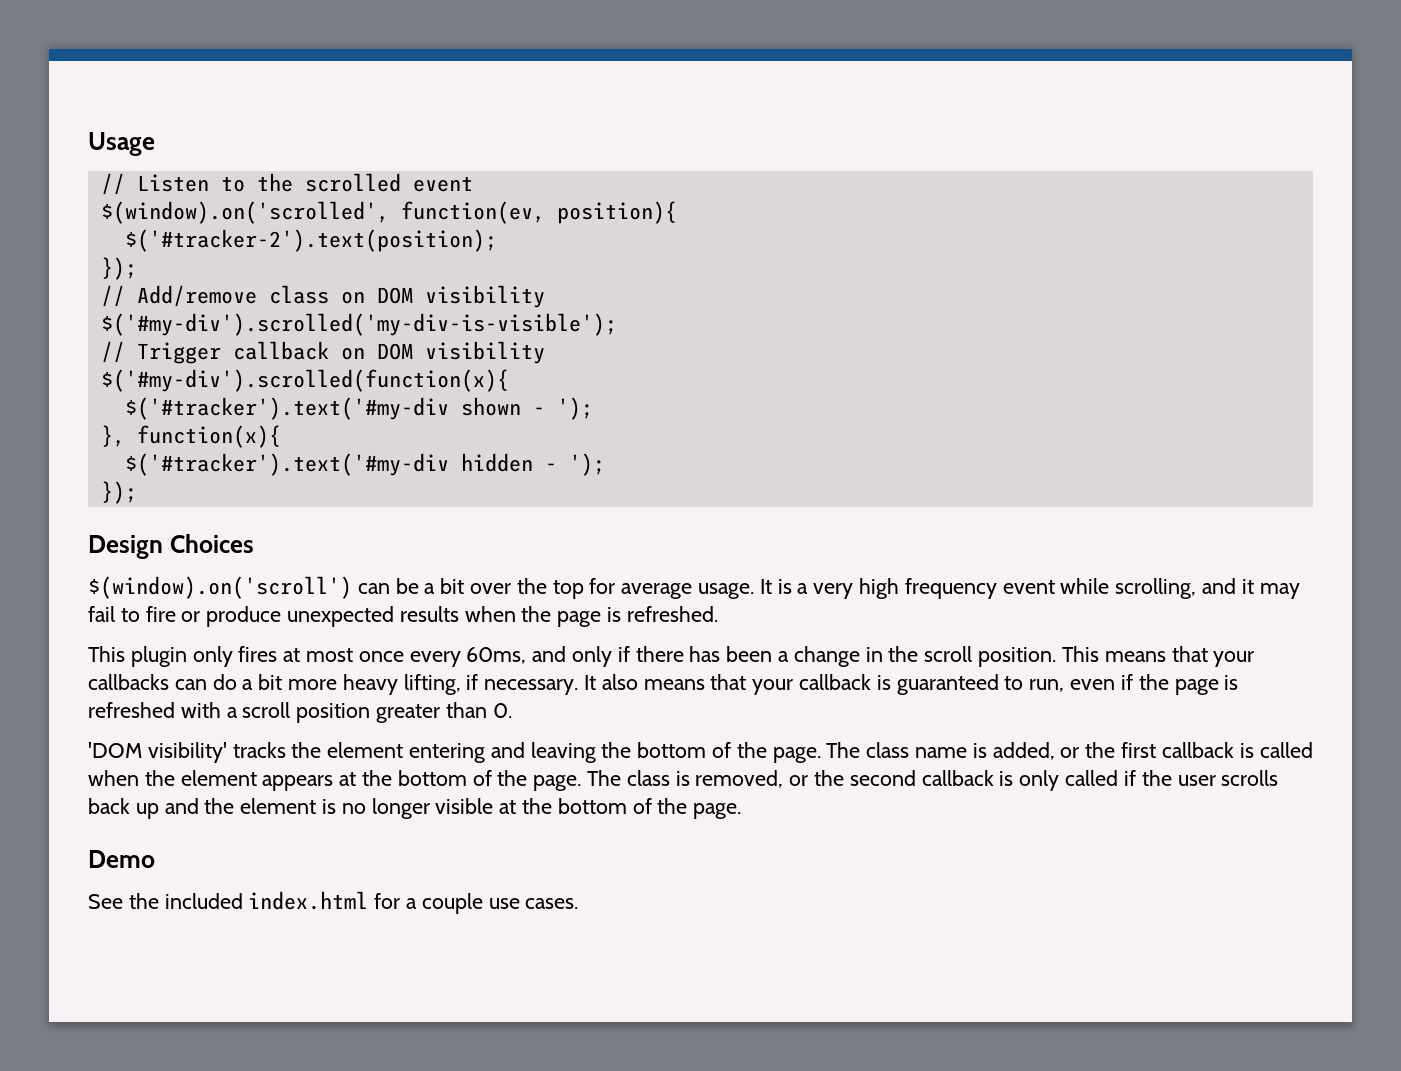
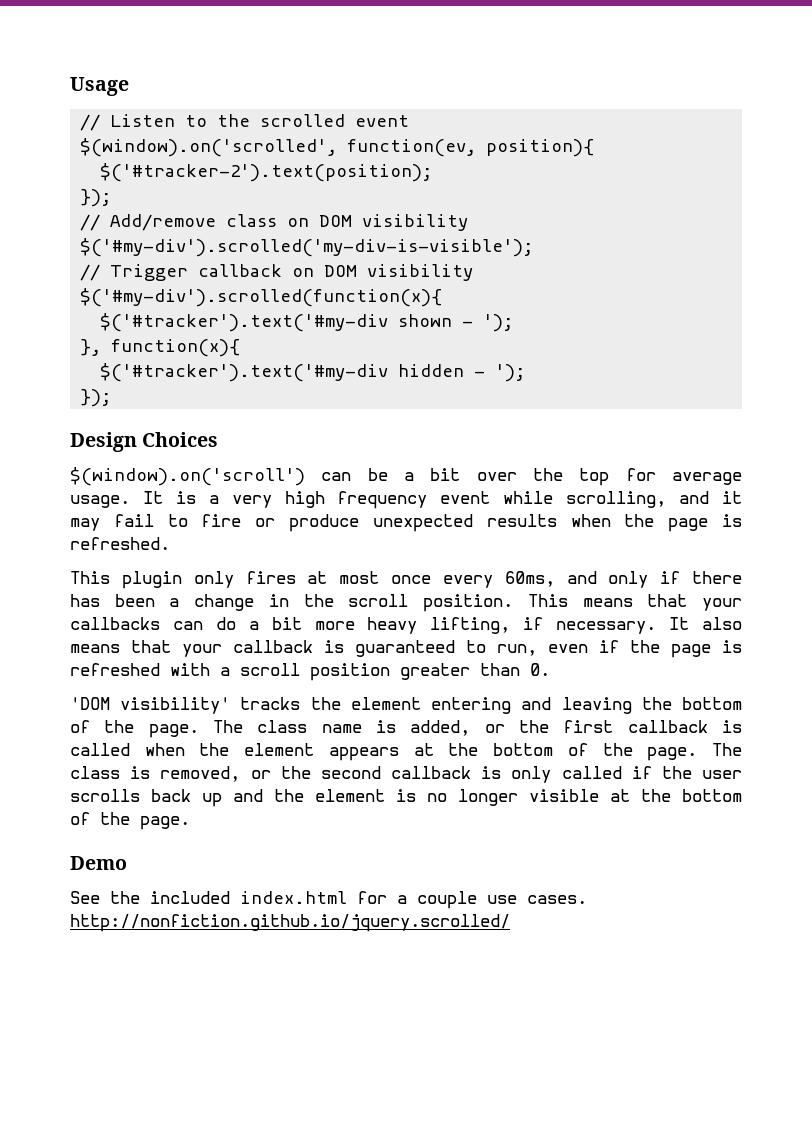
- See the included index.html for a couple use cases.
+ See the included index.html for a couple use cases. http://nonfiction.github.io/jquery.scrolled/

